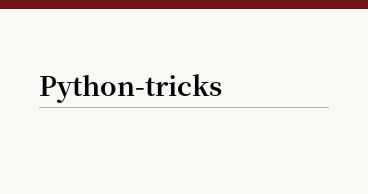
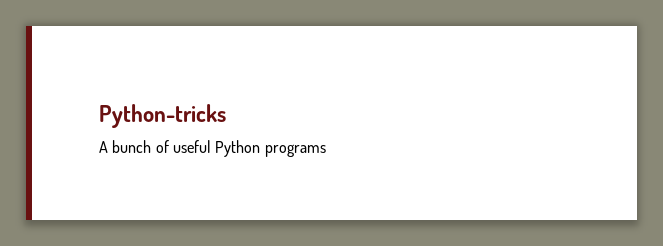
+ A bunch of useful Python programs

